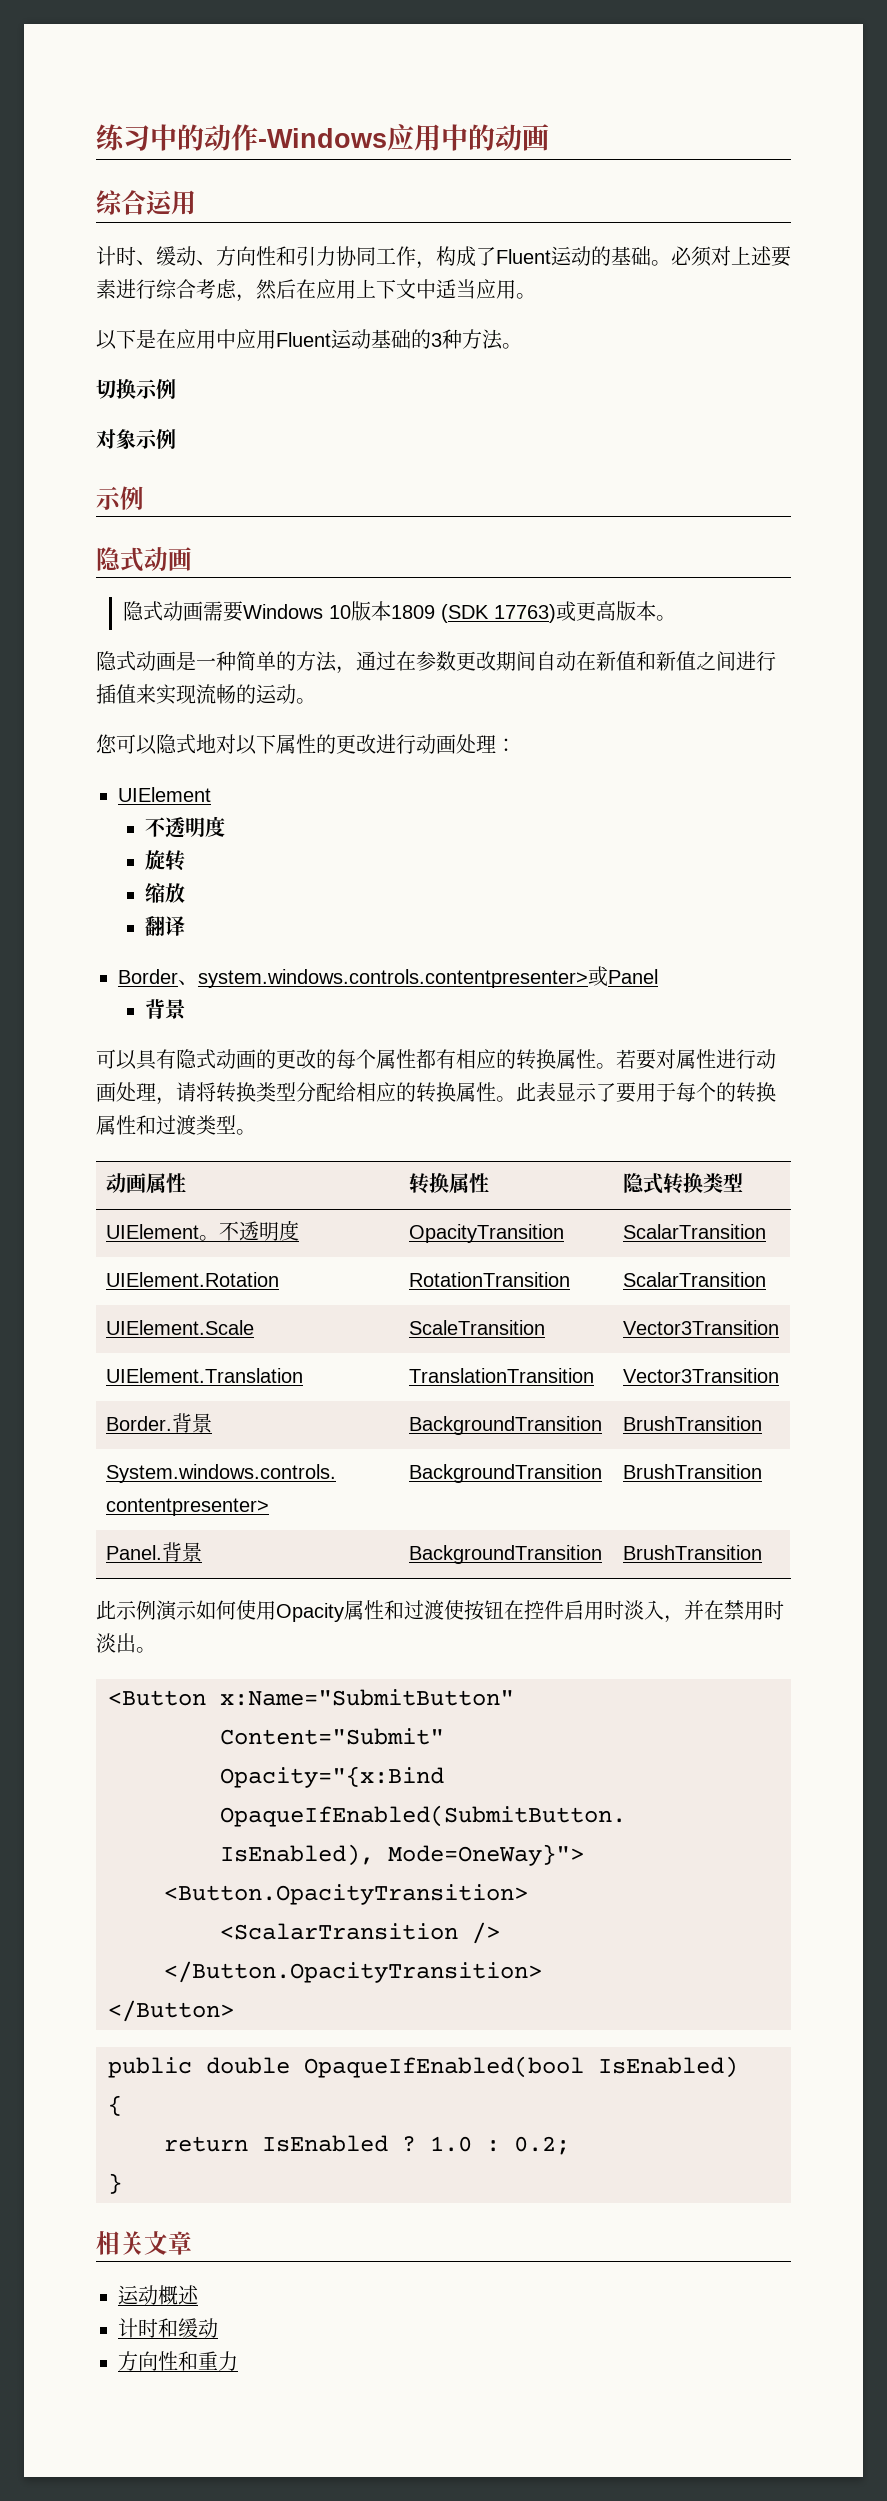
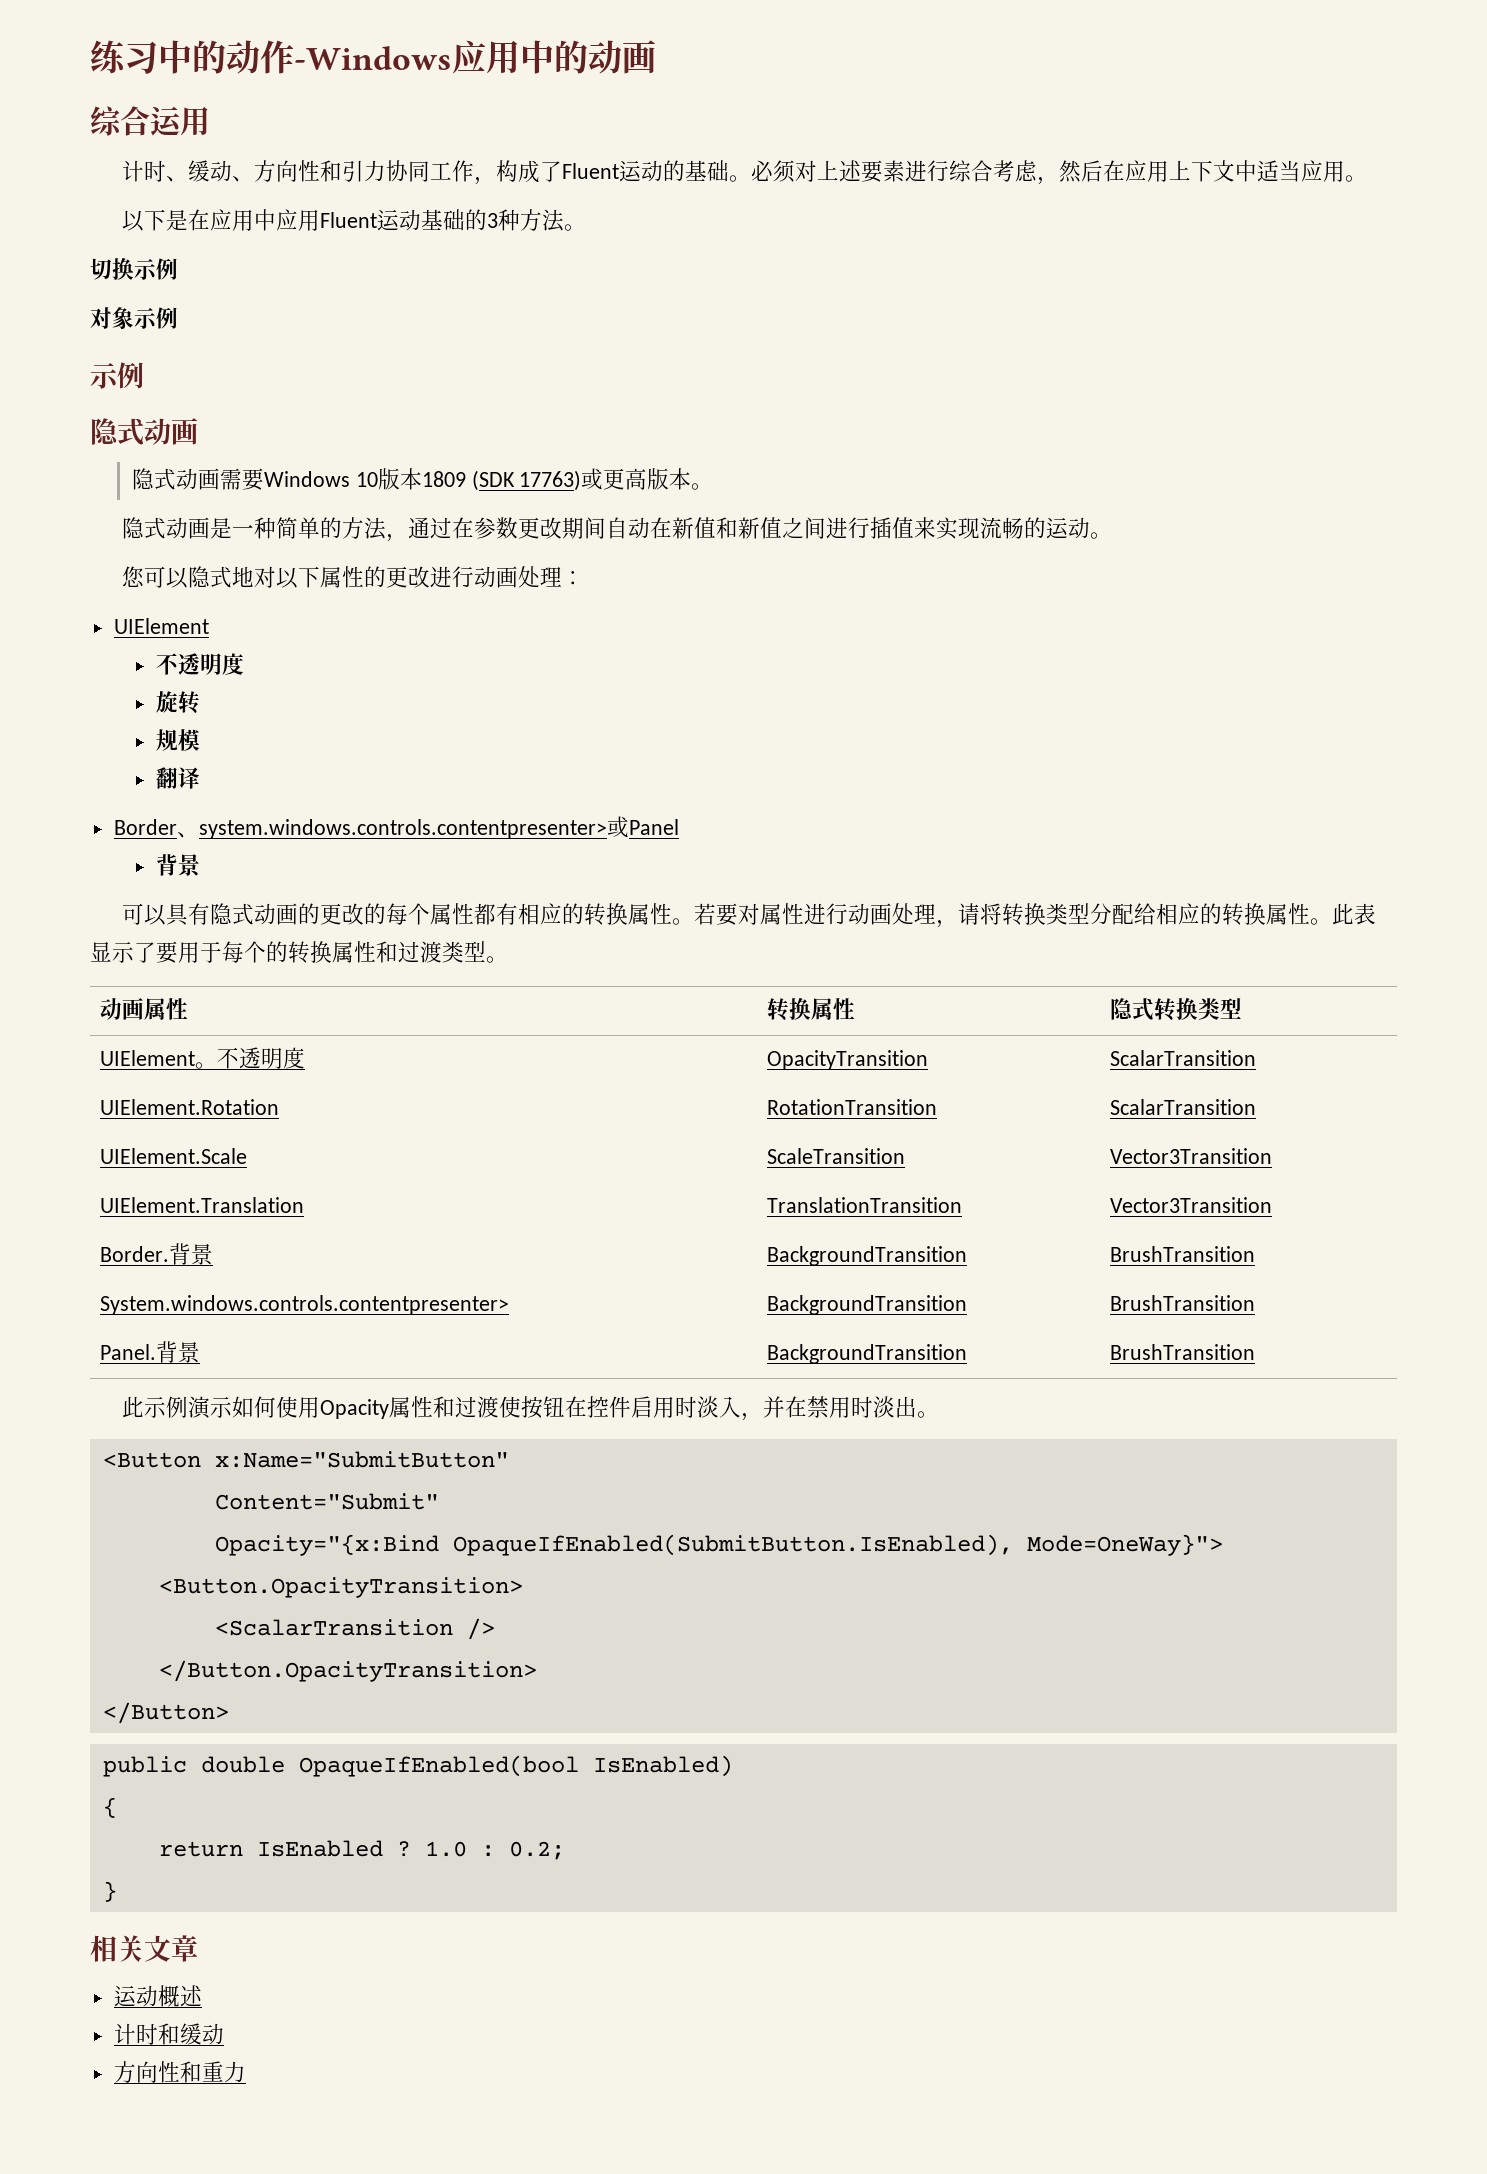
- 缩放
+ 规模

